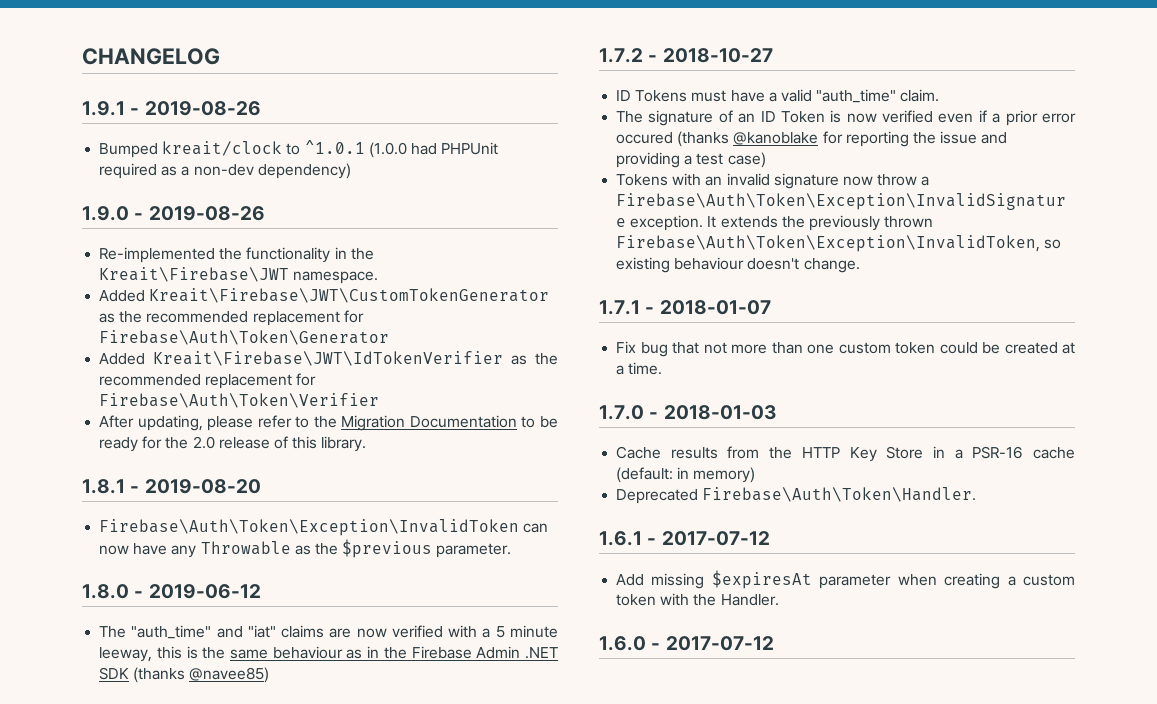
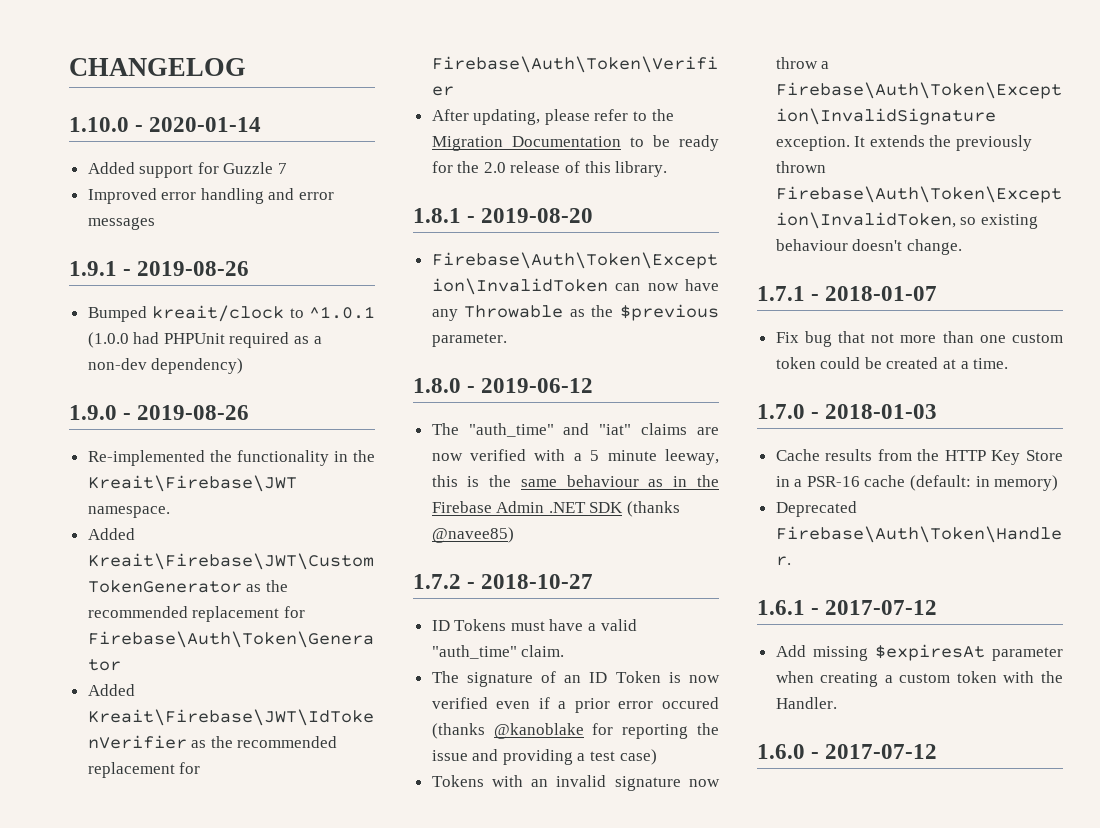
+ 1.10.0 - 2020-01-14
+ Added support for Guzzle 7
+ Improved error handling and error messages

